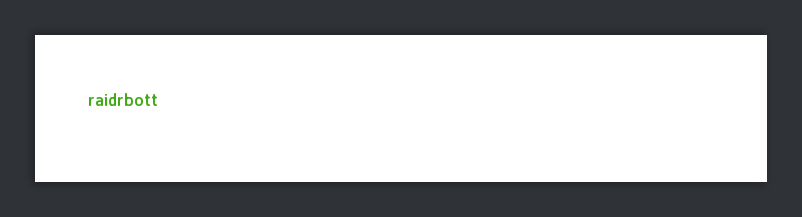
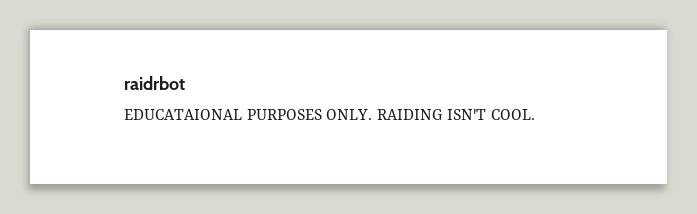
- raidrbott
+ raidrbot
+ EDUCATAIONAL PURPOSES ONLY. RAIDING ISN'T COOL.

